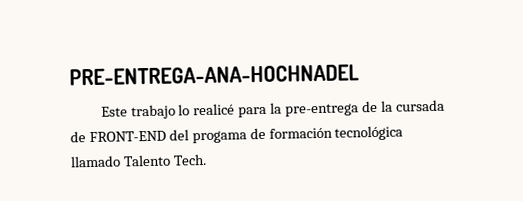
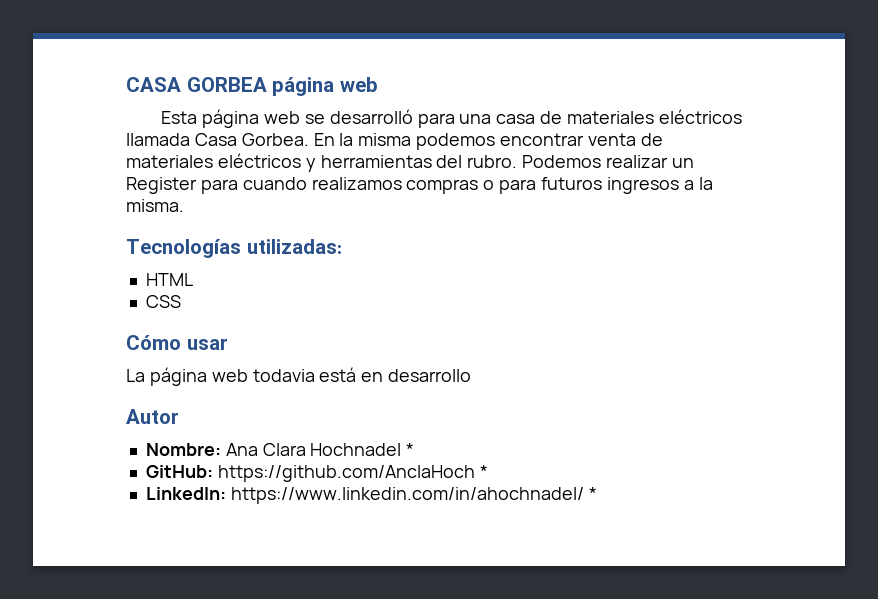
- PRE-ENTREGA-ANA-HOCHNADEL
- Este trabajo lo realicé para la pre-entrega de la cursada de FRONT-END del progama de formación tecnológica llamado Talento Tech.
+ CASA GORBEA página web
+ Esta página web se desarrolló para una casa de materiales eléctricos llamada Casa Gorbea. En la misma podemos encontrar venta de materiales eléctricos y herramientas del rubro. Podemos realizar un Register para cuando realizamos compras o para futuros ingresos a la misma.
+ Tecnologías utilizadas:
+ HTML
+ CSS
+ Cómo usar
+ La página web todavia está en desarrollo
+ Autor
+ Nombre: Ana Clara Hochnadel *
+ GitHub: https://github.com/AnclaHoch *
+ LinkedIn: https://www.linkedin.com/in/ahochnadel/ *

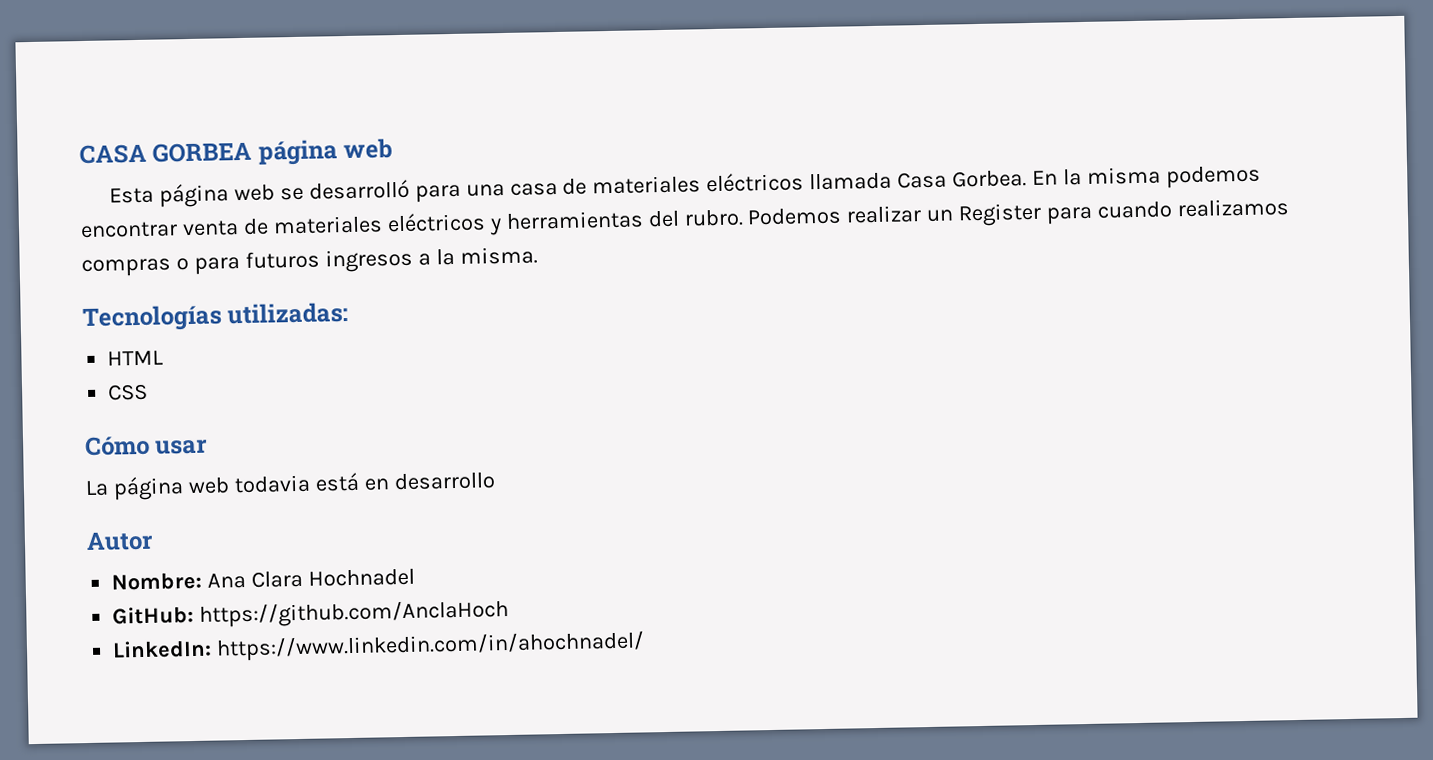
- Nombre: Ana Clara Hochnadel *
+ Nombre: Ana Clara Hochnadel
- GitHub: https://github.com/AnclaHoch *
+ GitHub: https://github.com/AnclaHoch
- LinkedIn: https://www.linkedin.com/in/ahochnadel/ *
+ LinkedIn: https://www.linkedin.com/in/ahochnadel/

